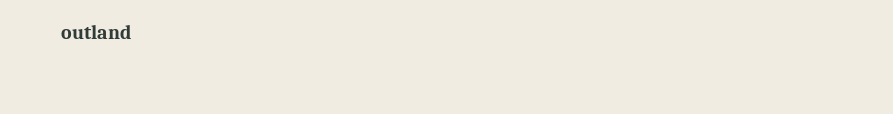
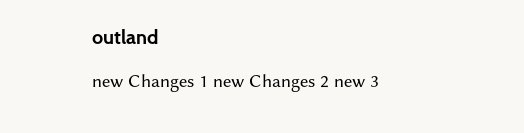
+ new Changes 1 new Changes 2 new 3

